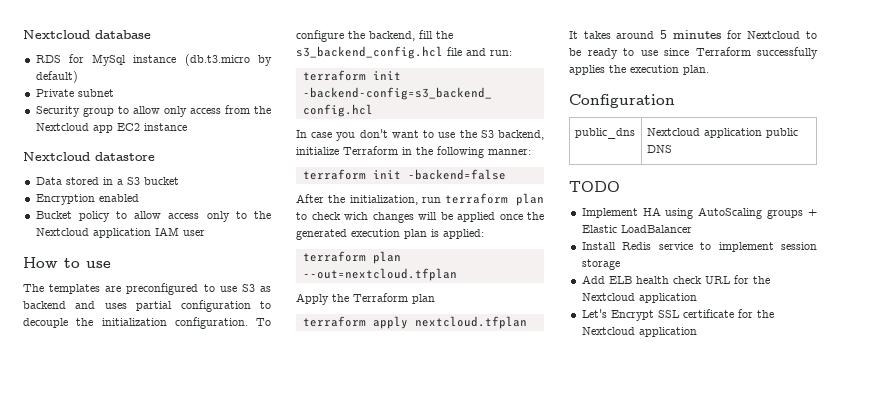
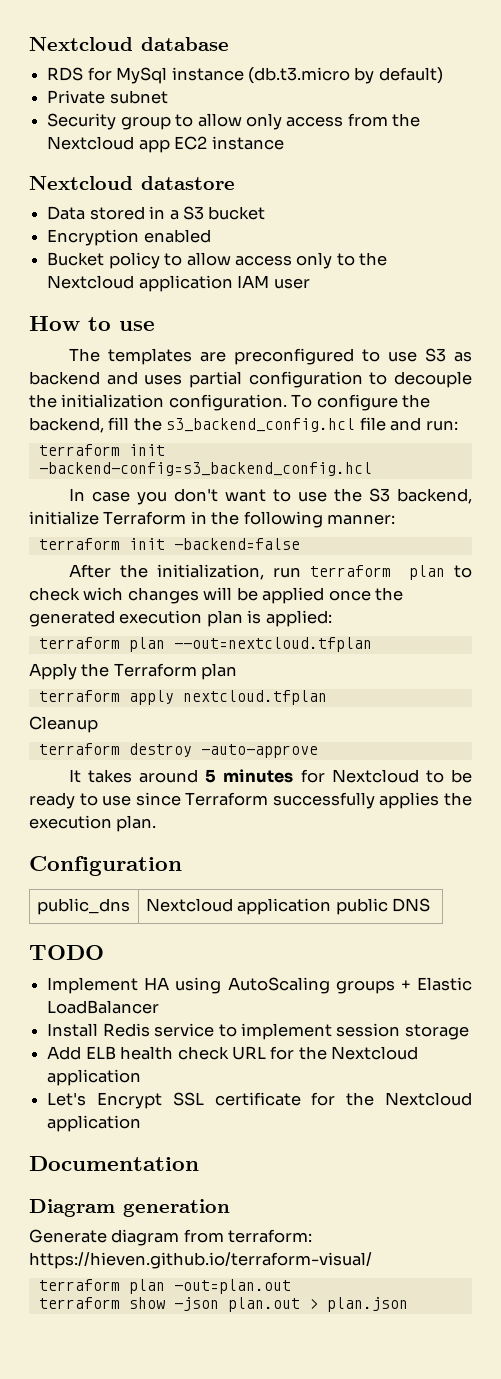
+ Cleanup
+ terraform destroy -auto-approve
+ Documentation
+ Diagram generation
+ Generate diagram from terraform: https://hieven.github.io/terraform-visual/
+ terraform plan -out=plan.out
+ terraform show -json plan.out > plan.json

